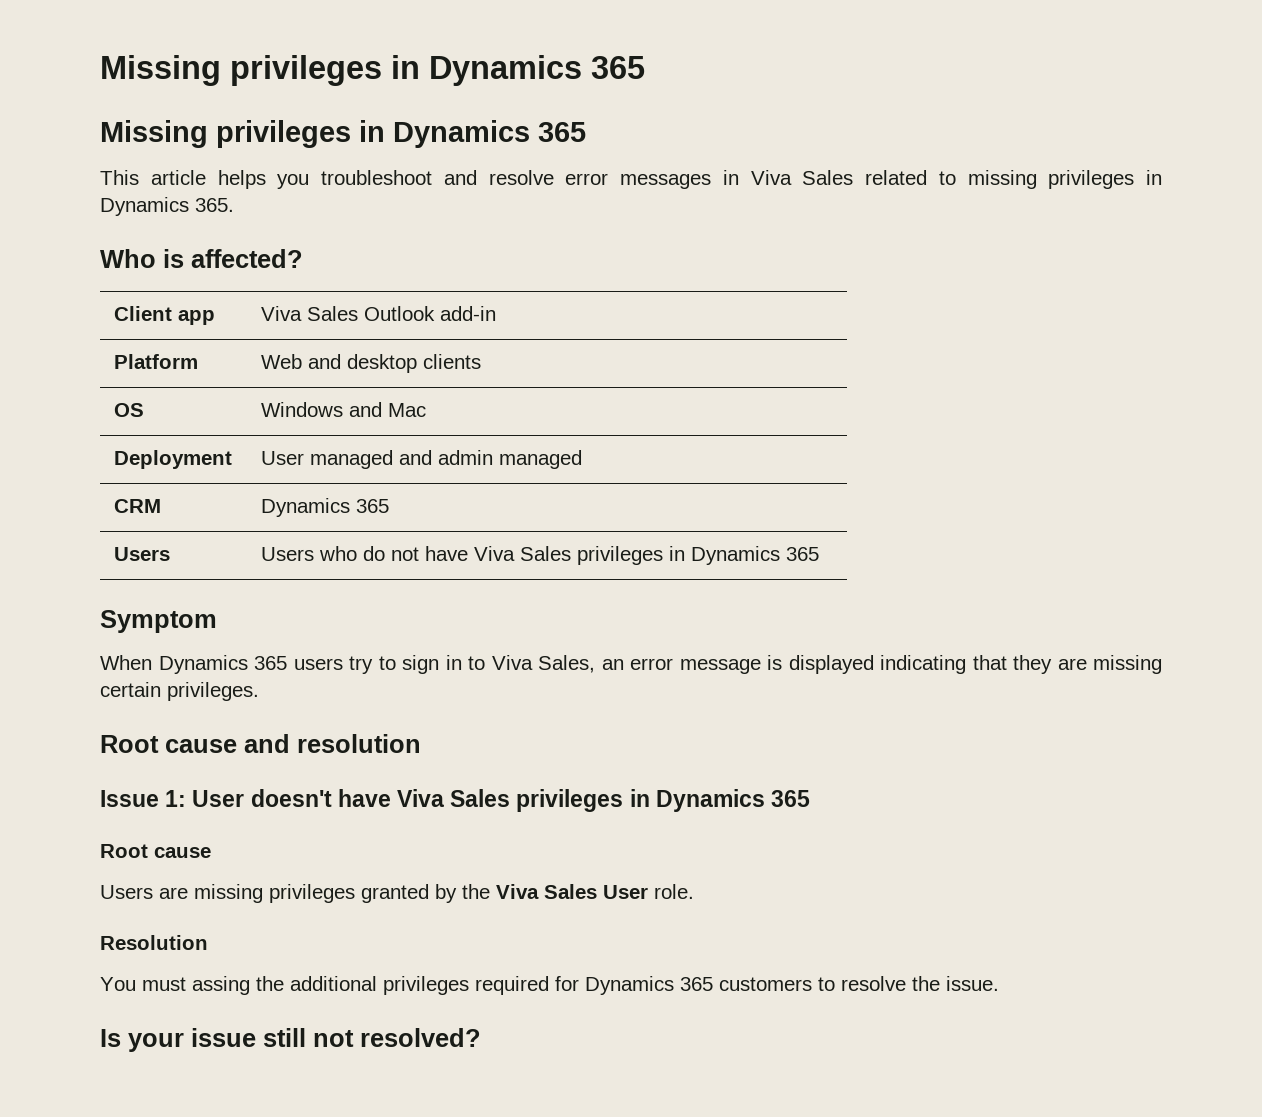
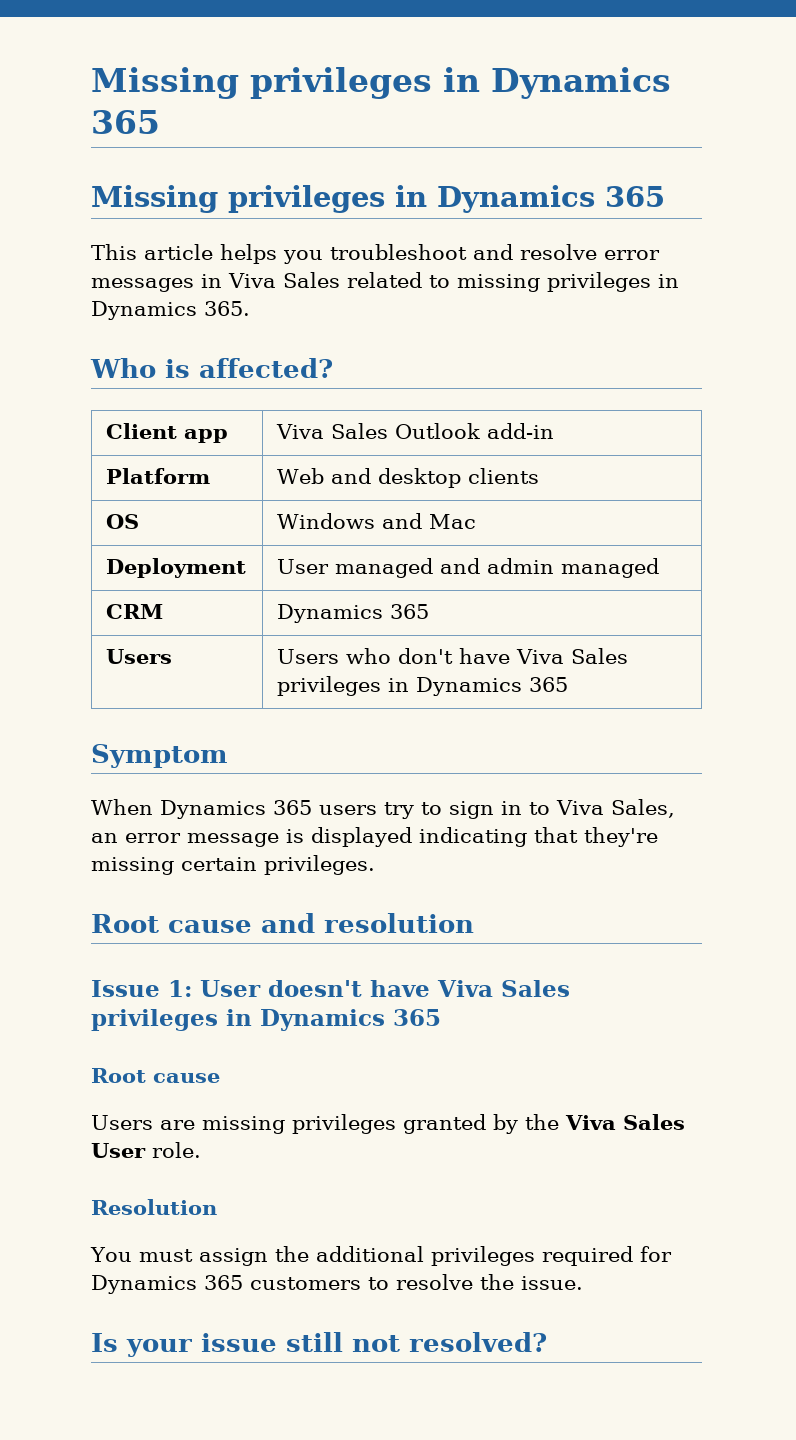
- Users | Users who do not have Viva Sales privileges in Dynamics 365
+ Users | Users who don't have Viva Sales privileges in Dynamics 365
- When Dynamics 365 users try to sign in to Viva Sales, an error message is displayed indicating that they are missing certain privileges.
+ When Dynamics 365 users try to sign in to Viva Sales, an error message is displayed indicating that they're missing certain privileges.
- You must assing the additional privileges required for Dynamics 365 customers to resolve the issue.
+ You must assign the additional privileges required for Dynamics 365 customers to resolve the issue.

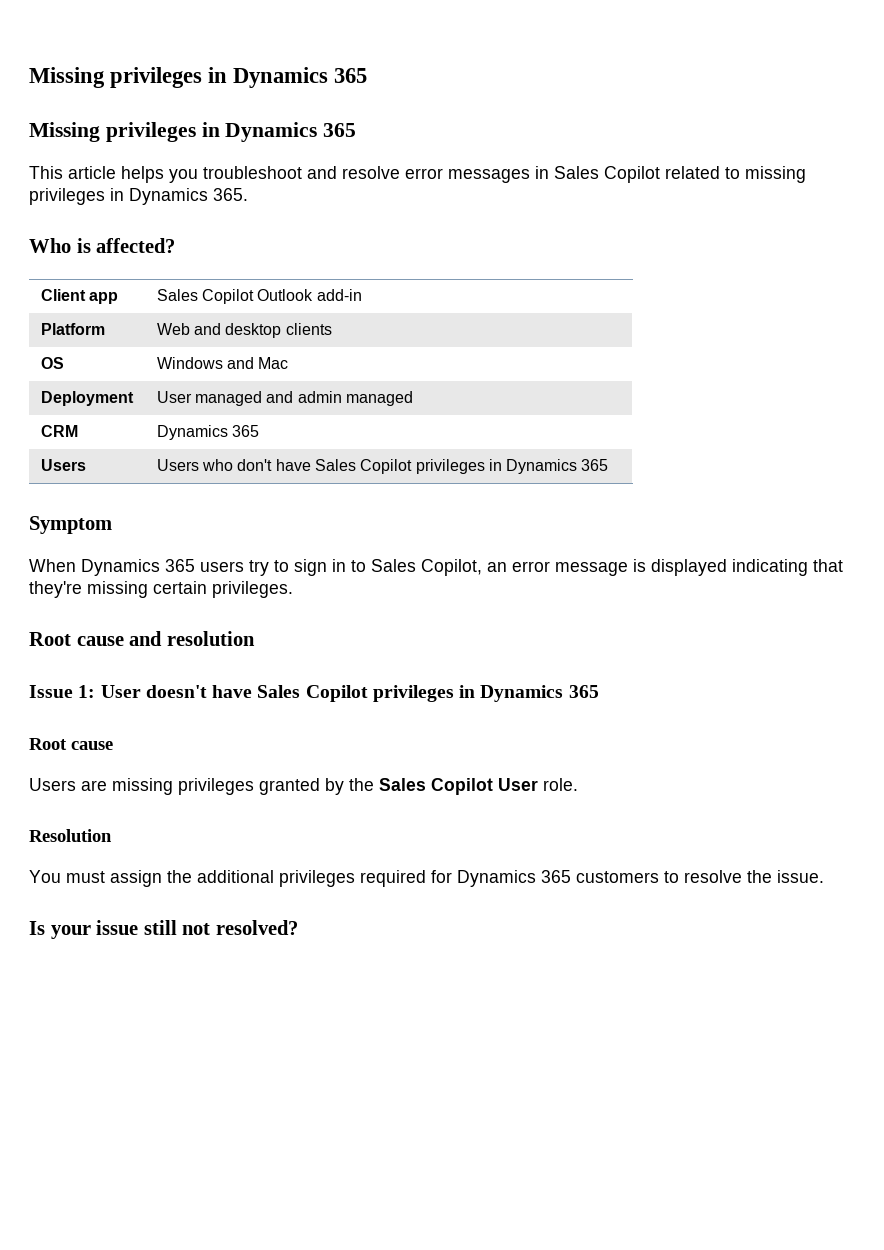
- This article helps you troubleshoot and resolve error messages in Viva Sales related to missing privileges in Dynamics 365.
+ This article helps you troubleshoot and resolve error messages in Sales Copilot related to missing privileges in Dynamics 365.
- Client app | Viva Sales Outlook add-in
+ Client app | Sales Copilot Outlook add-in
- Users | Users who don't have Viva Sales privileges in Dynamics 365
+ Users | Users who don't have Sales Copilot privileges in Dynamics 365
- When Dynamics 365 users try to sign in to Viva Sales, an error message is displayed indicating that they're missing certain privileges.
+ When Dynamics 365 users try to sign in to Sales Copilot, an error message is displayed indicating that they're missing certain privileges.
- Issue 1: User doesn't have Viva Sales privileges in Dynamics 365
+ Issue 1: User doesn't have Sales Copilot privileges in Dynamics 365
- Users are missing privileges granted by the Viva Sales User role.
+ Users are missing privileges granted by the Sales Copilot User role.

